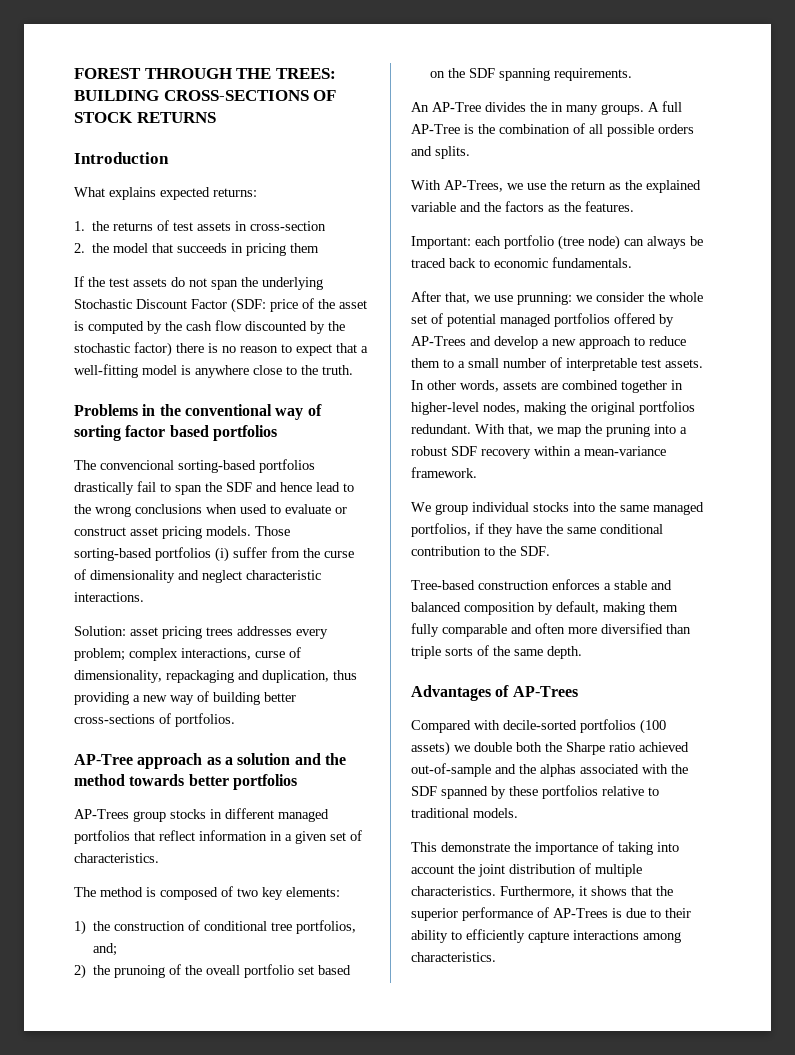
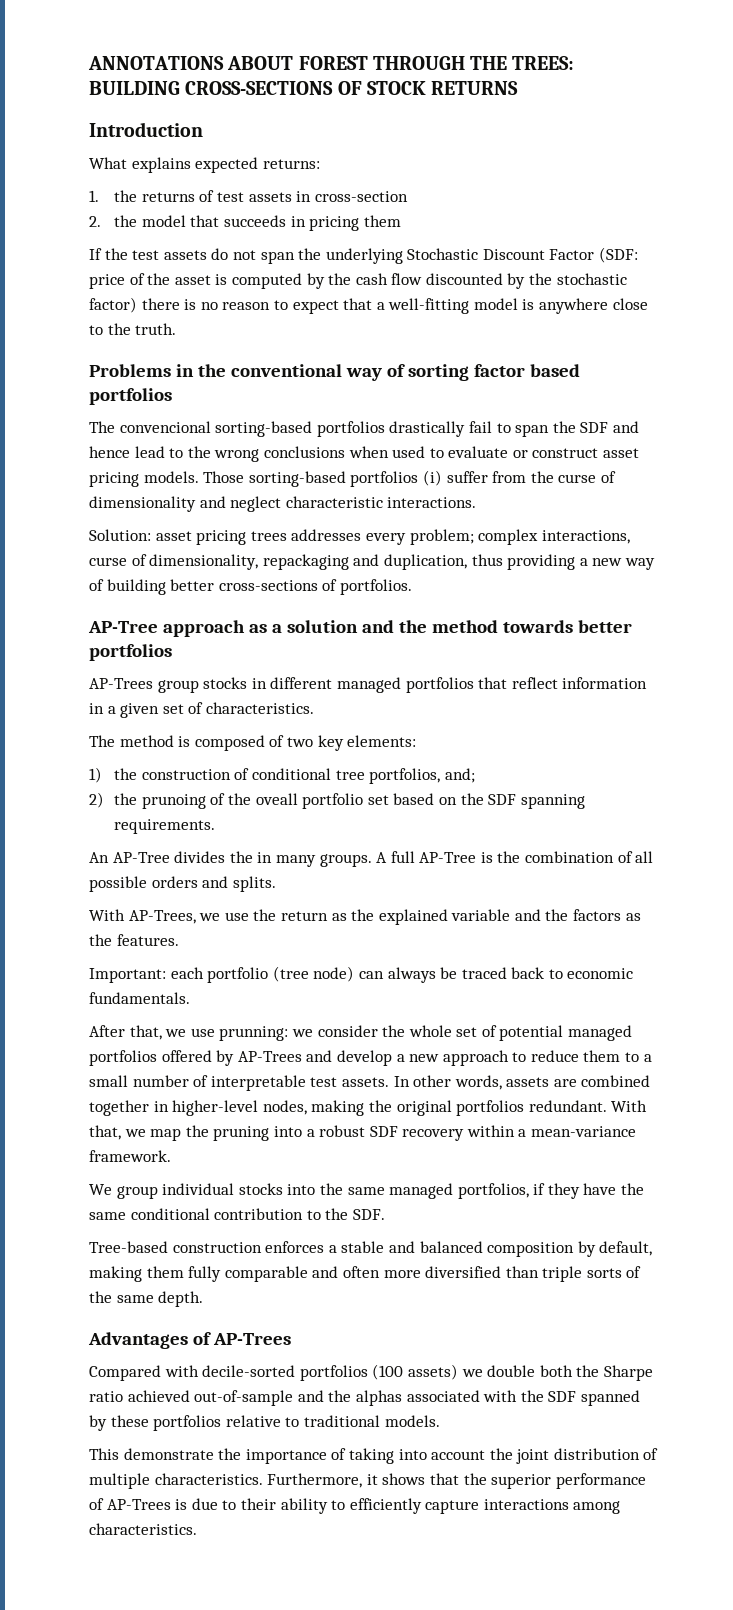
- FOREST THROUGH THE TREES: BUILDING CROSS-SECTIONS OF STOCK RETURNS
+ ANNOTATIONS ABOUT FOREST THROUGH THE TREES: BUILDING CROSS-SECTIONS OF STOCK RETURNS

